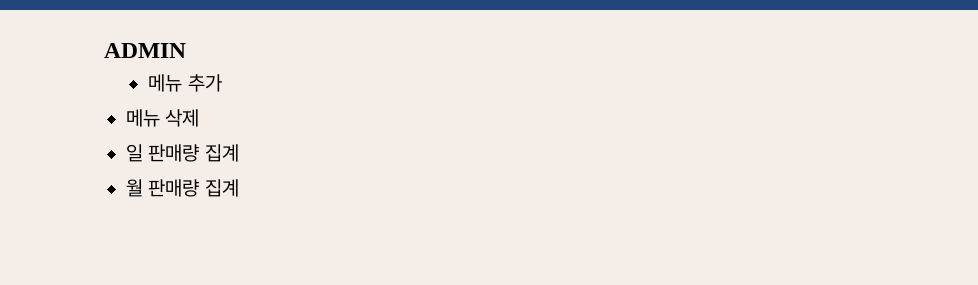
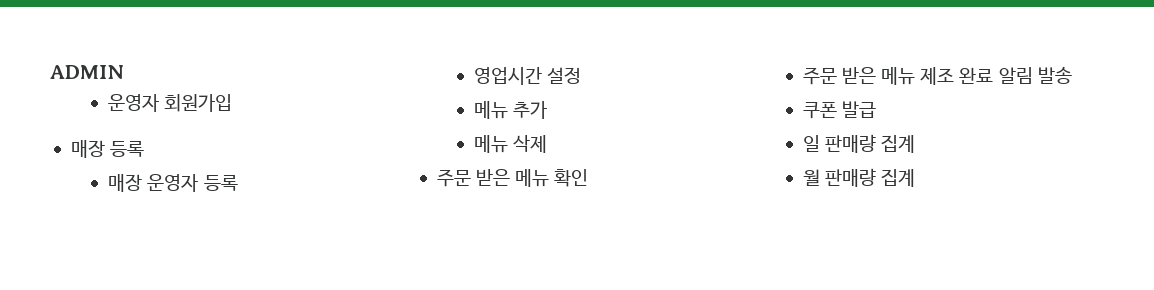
+ 운영자 회원가입
+ 매장 등록
+ 매장 운영자 등록
+ 영업시간 설정
  메뉴 추가
  메뉴 삭제
+ 주문 받은 메뉴 확인
+ 주문 받은 메뉴 제조 완료 알림 발송
+ 쿠폰 발급

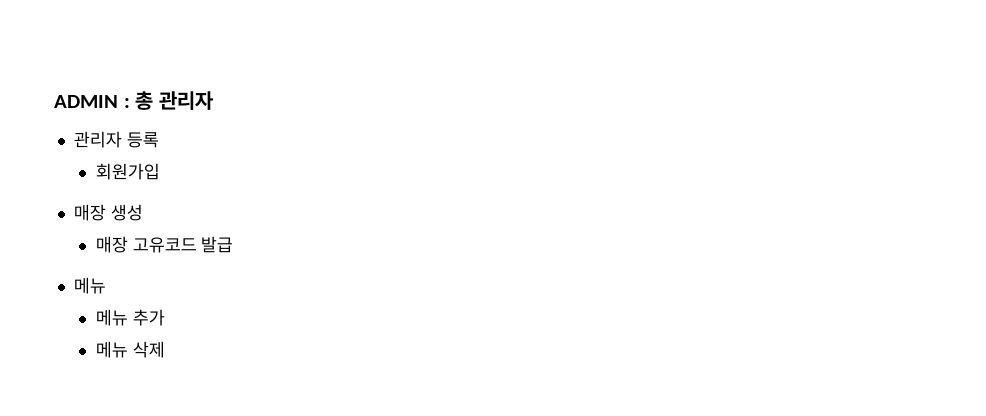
- ADMIN
- 운영자 회원가입
+ ADMIN : 총 관리자
+ 관리자 등록
+ 회원가입
- 매장 등록
- 매장 운영자 등록
- 영업시간 설정
+ 매장 생성
+ 매장 고유코드 발급
+ 메뉴
- 주문 받은 메뉴 확인
- 주문 받은 메뉴 제조 완료 알림 발송
- 쿠폰 발급
- 일 판매량 집계
- 월 판매량 집계

